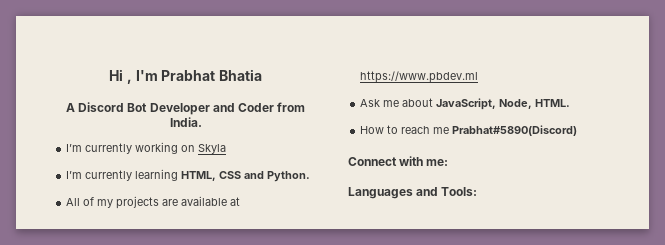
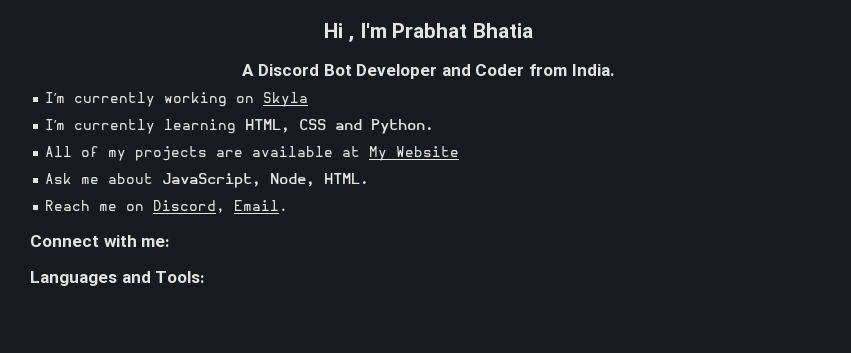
- All of my projects are available at https://www.pbdev.ml
+ All of my projects are available at My Website
- How to reach me Prabhat#5890(Discord)
+ Reach me on Discord, Email.

